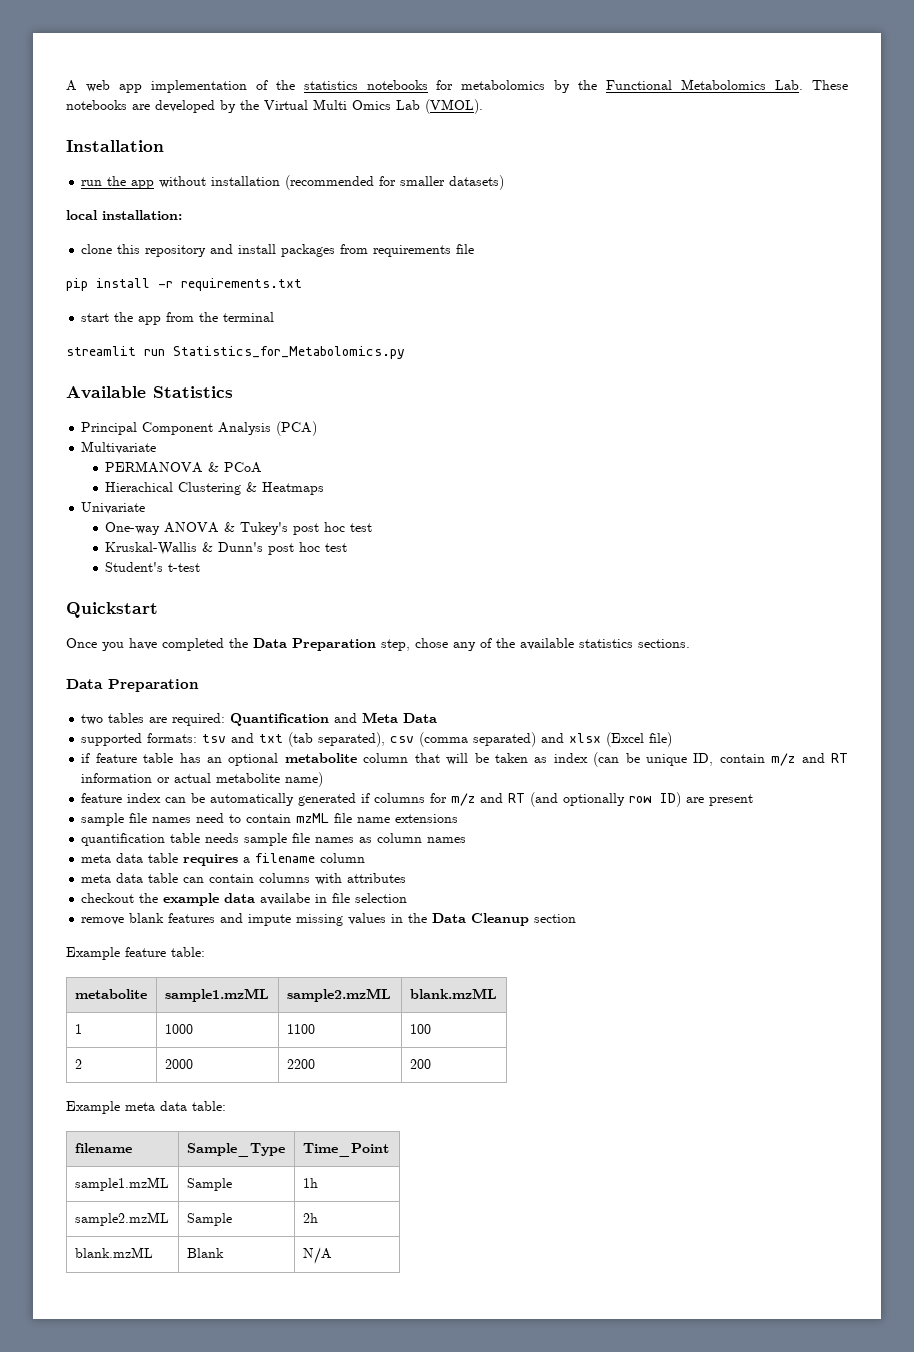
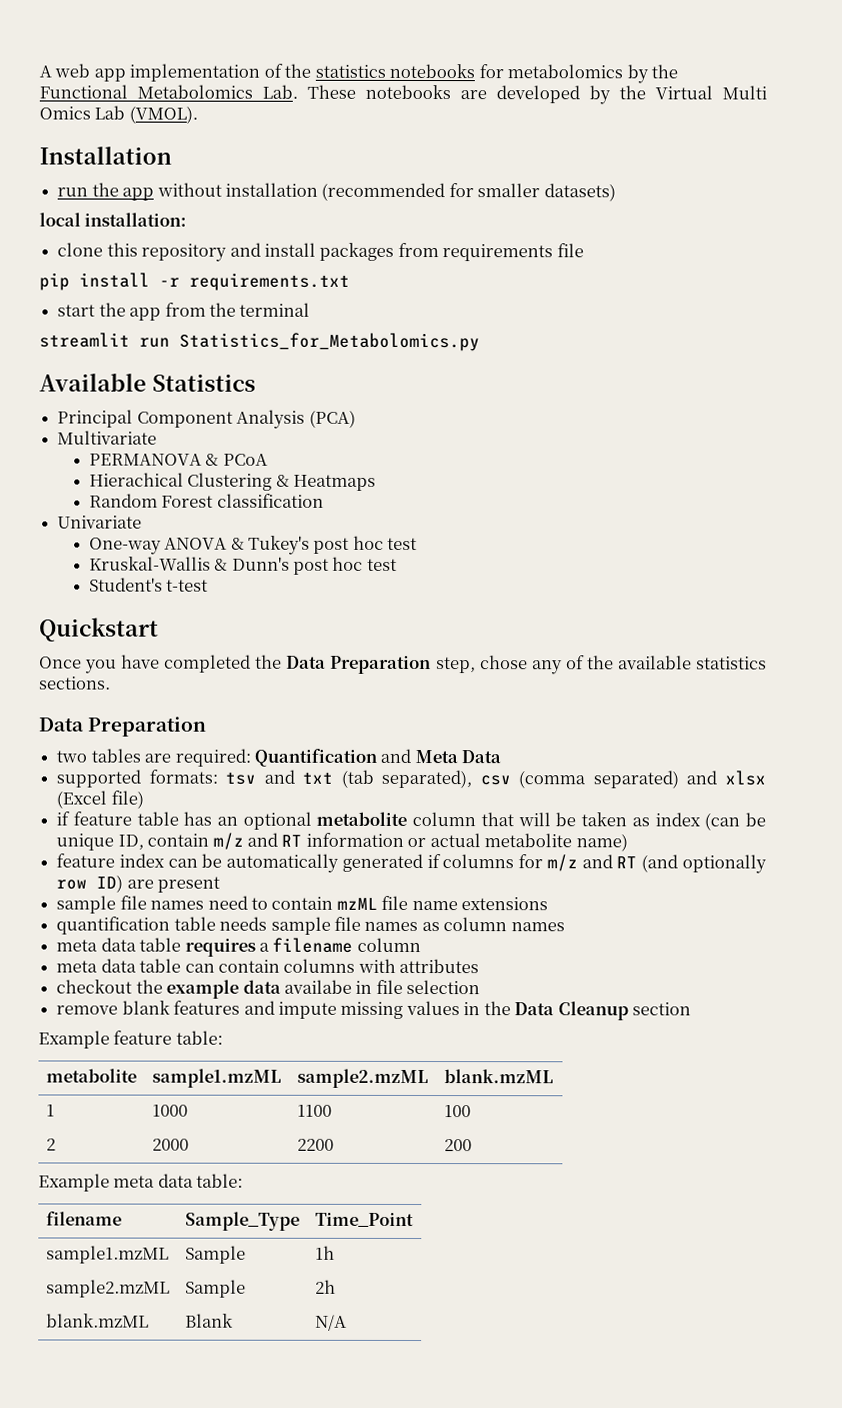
+ Random Forest classification

